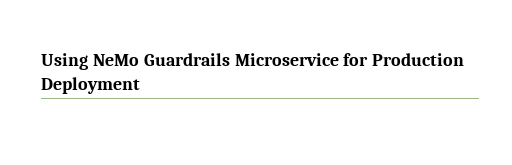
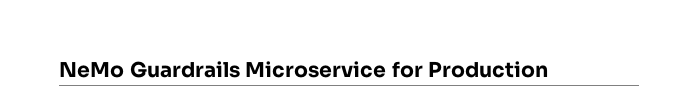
- Using NeMo Guardrails Microservice for Production Deployment
+ NeMo Guardrails Microservice for Production

